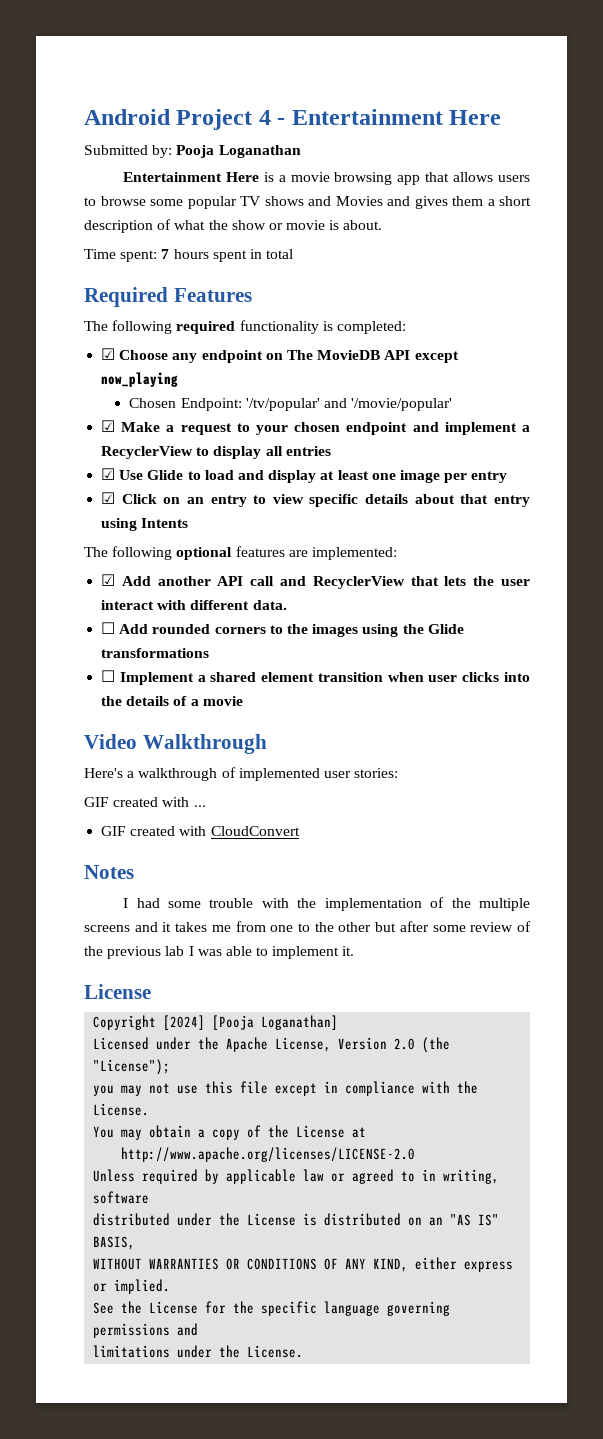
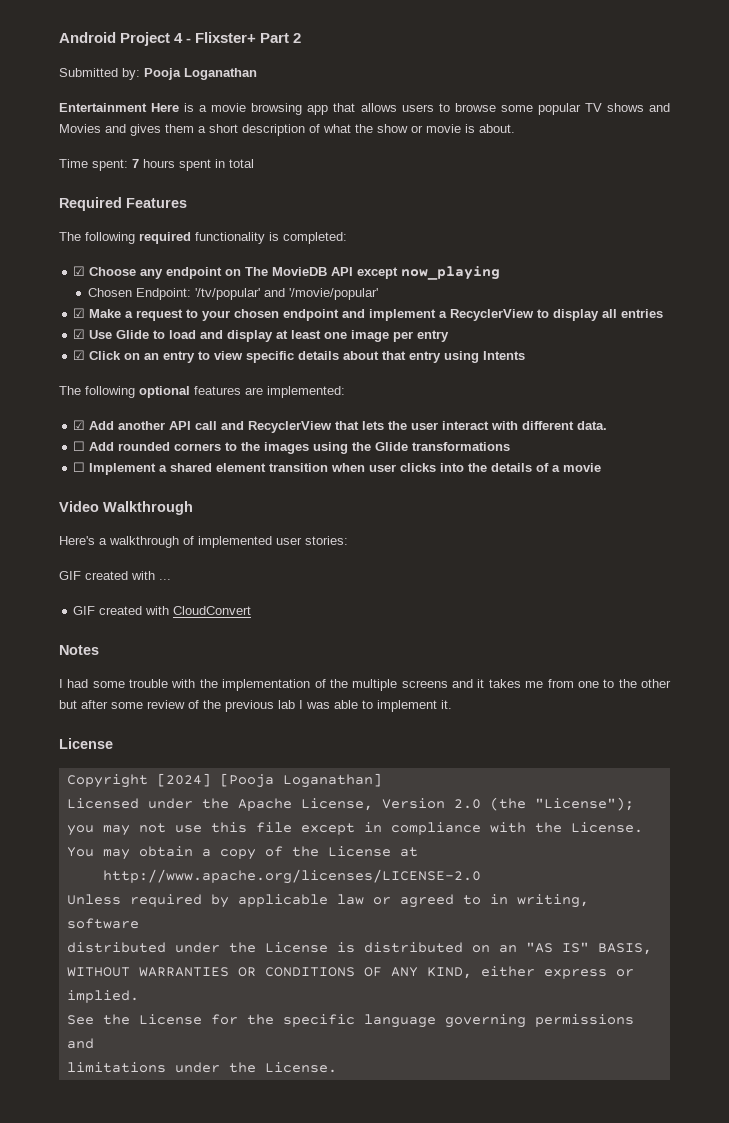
- Android Project 4 - Entertainment Here
+ Android Project 4 - Flixster+ Part 2

